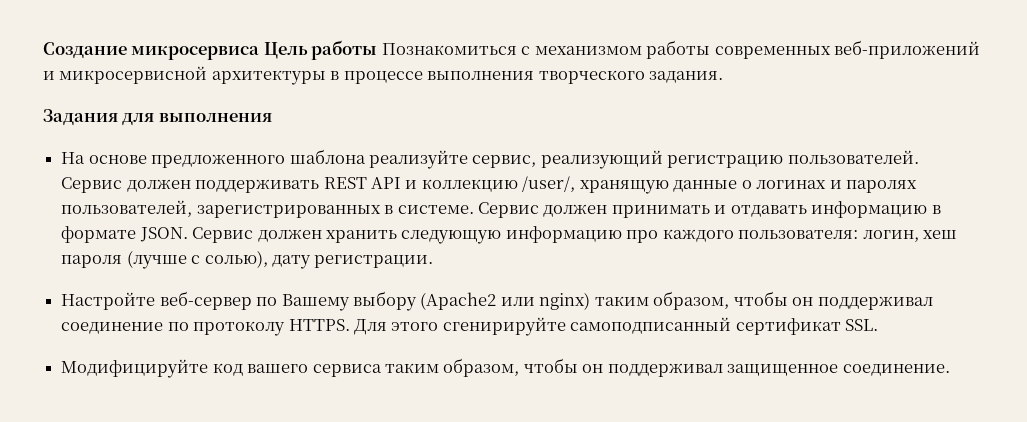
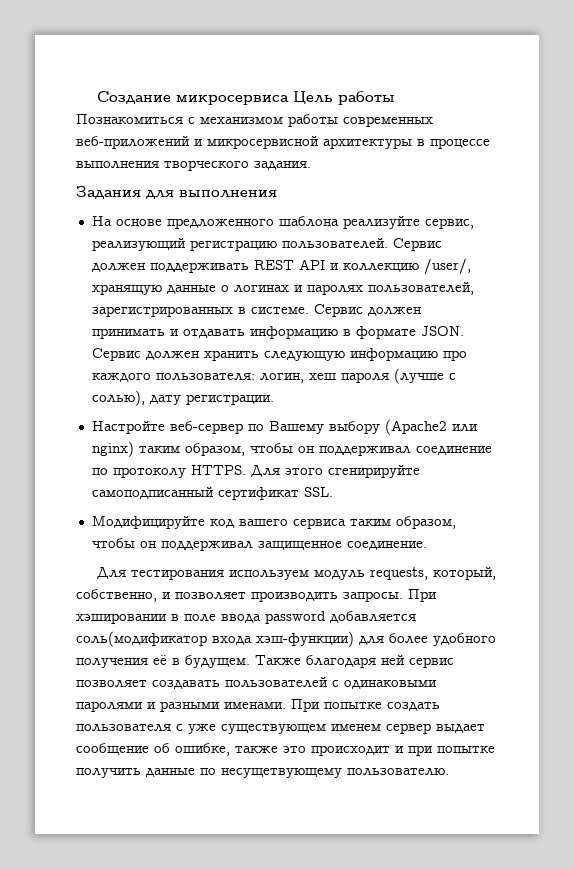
+ Для тестирования используем модуль requests, который, собственно, и позволяет производить запросы. При хэшировании в поле ввода password добавляется соль(модификатор входа хэш-функции) для более удобного получения её в будущем. Также благодаря ней сервис позволяет создавать пользователей с одинаковыми паролями и разными именами. При попытке создать пользователя с уже существующем именем сервер выдает сообщение об ошибке, также это происходит и при попытке получить данные по несущетвующему пользователю.

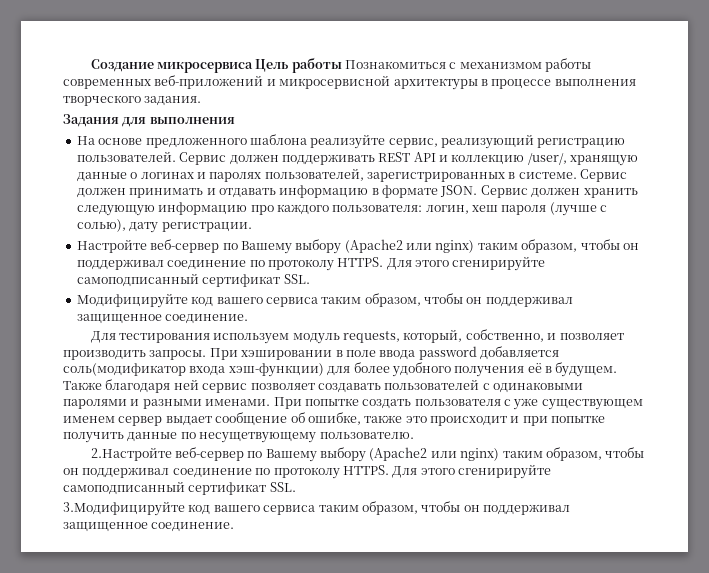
+ 2.Настройте веб-сервер по Вашему выбору (Apache2 или nginx) таким образом, чтобы он поддерживал соединение по протоколу HTTPS. Для этого сгенирируйте самоподписанный сертификат SSL.
+ 3.Модифицируйте код вашего сервиса таким образом, чтобы он поддерживал защищенное соединение.

